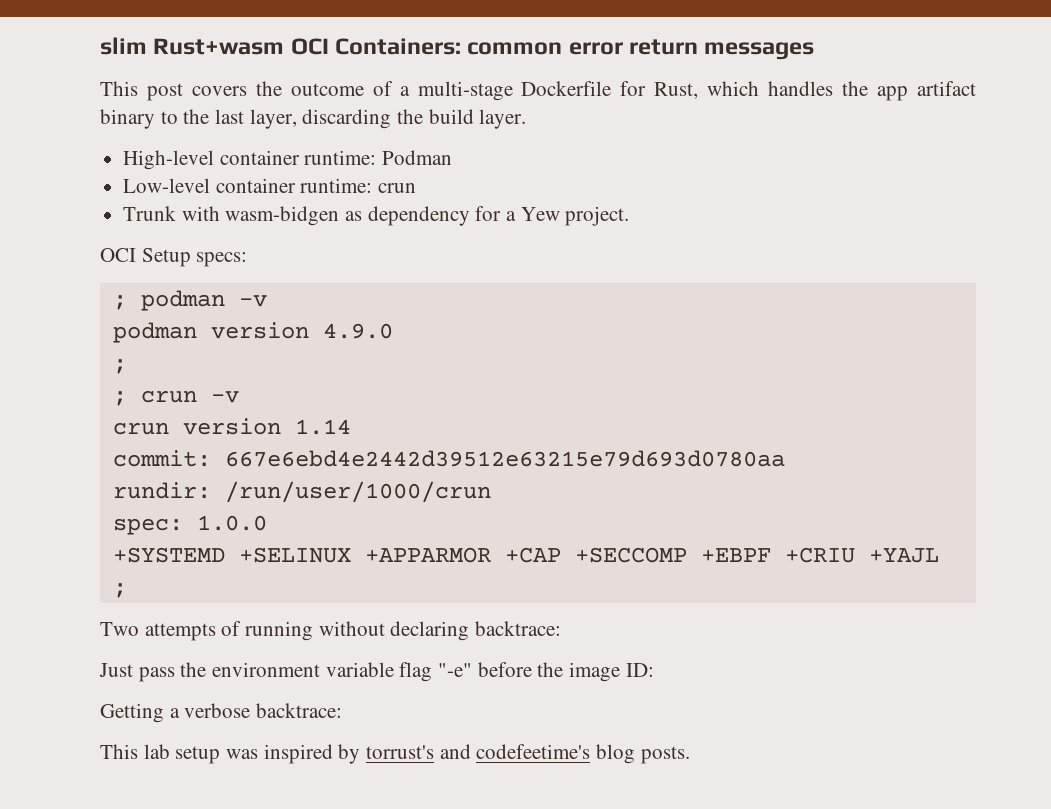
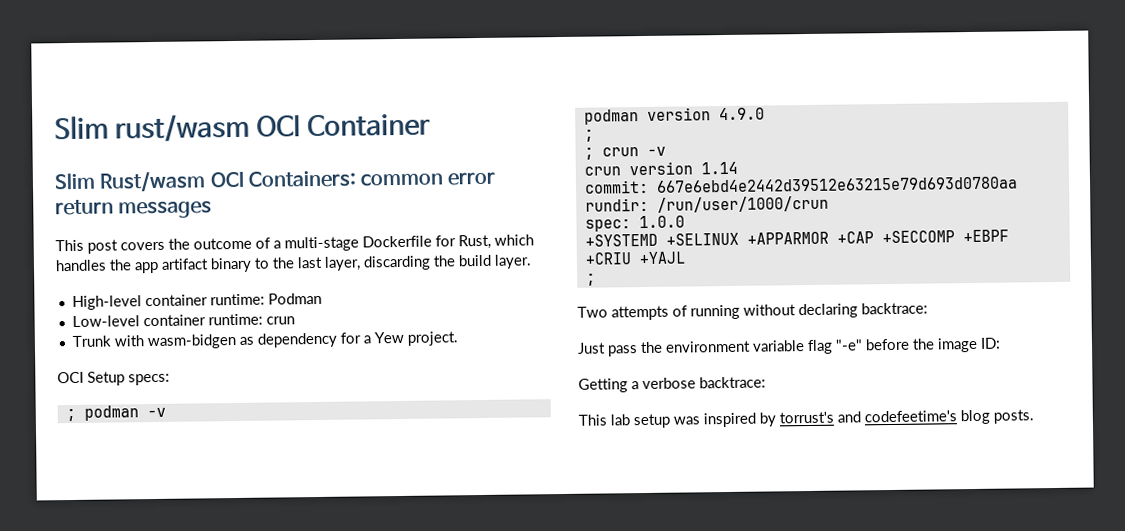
- slim Rust+wasm OCI Containers: common error return messages
+ Slim rust/wasm OCI Container
+ Slim Rust/wasm OCI Containers: common error return messages

